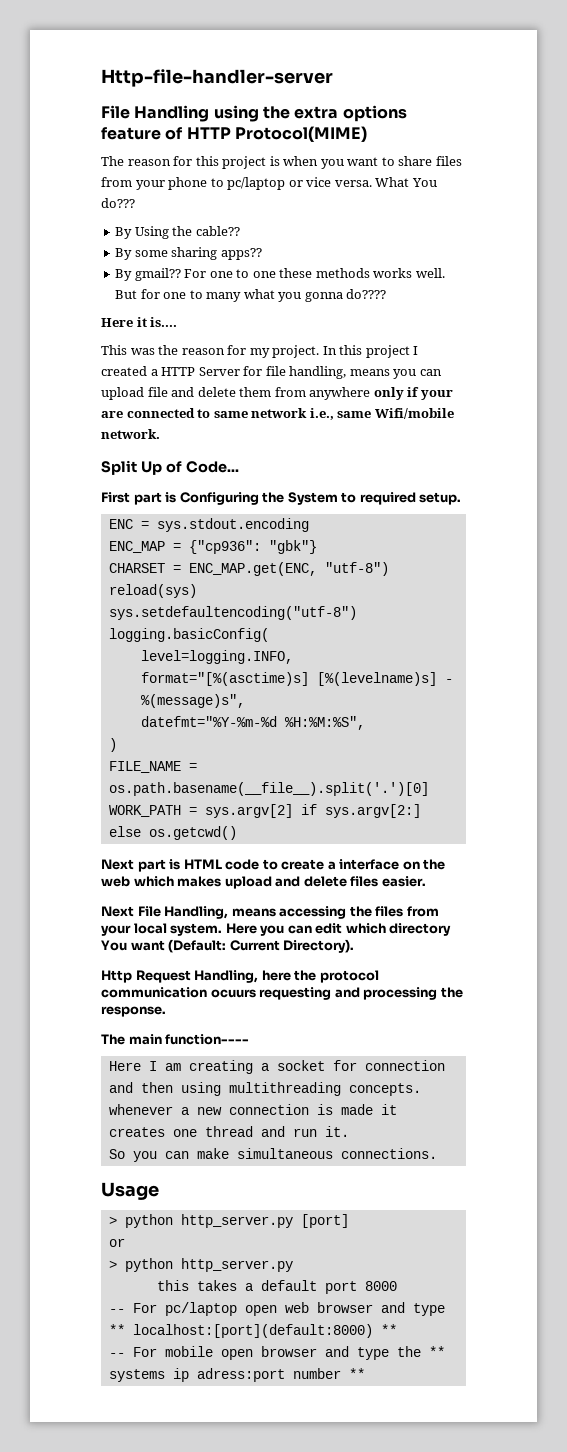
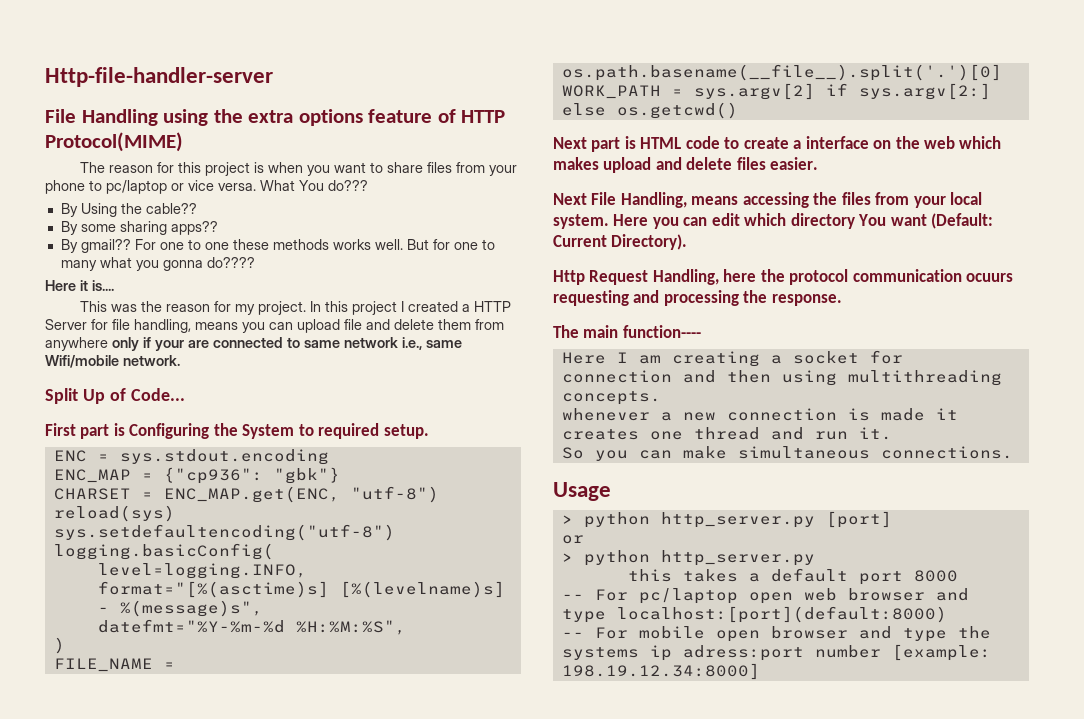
- -- For pc/laptop open web browser and type ** localhost:[port](default:8000) **
+ -- For pc/laptop open web browser and type localhost:[port](default:8000)
- -- For mobile open browser and type the ** systems ip adress:port number **
+ -- For mobile open browser and type the systems ip adress:port number [example: 198.19.12.34:8000]

